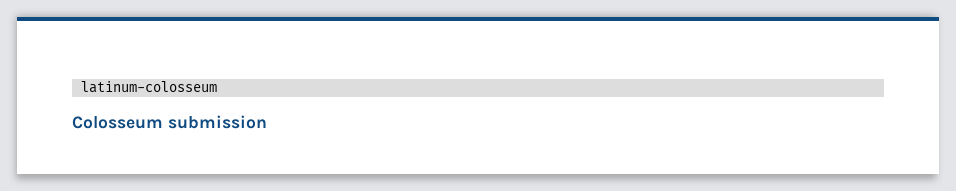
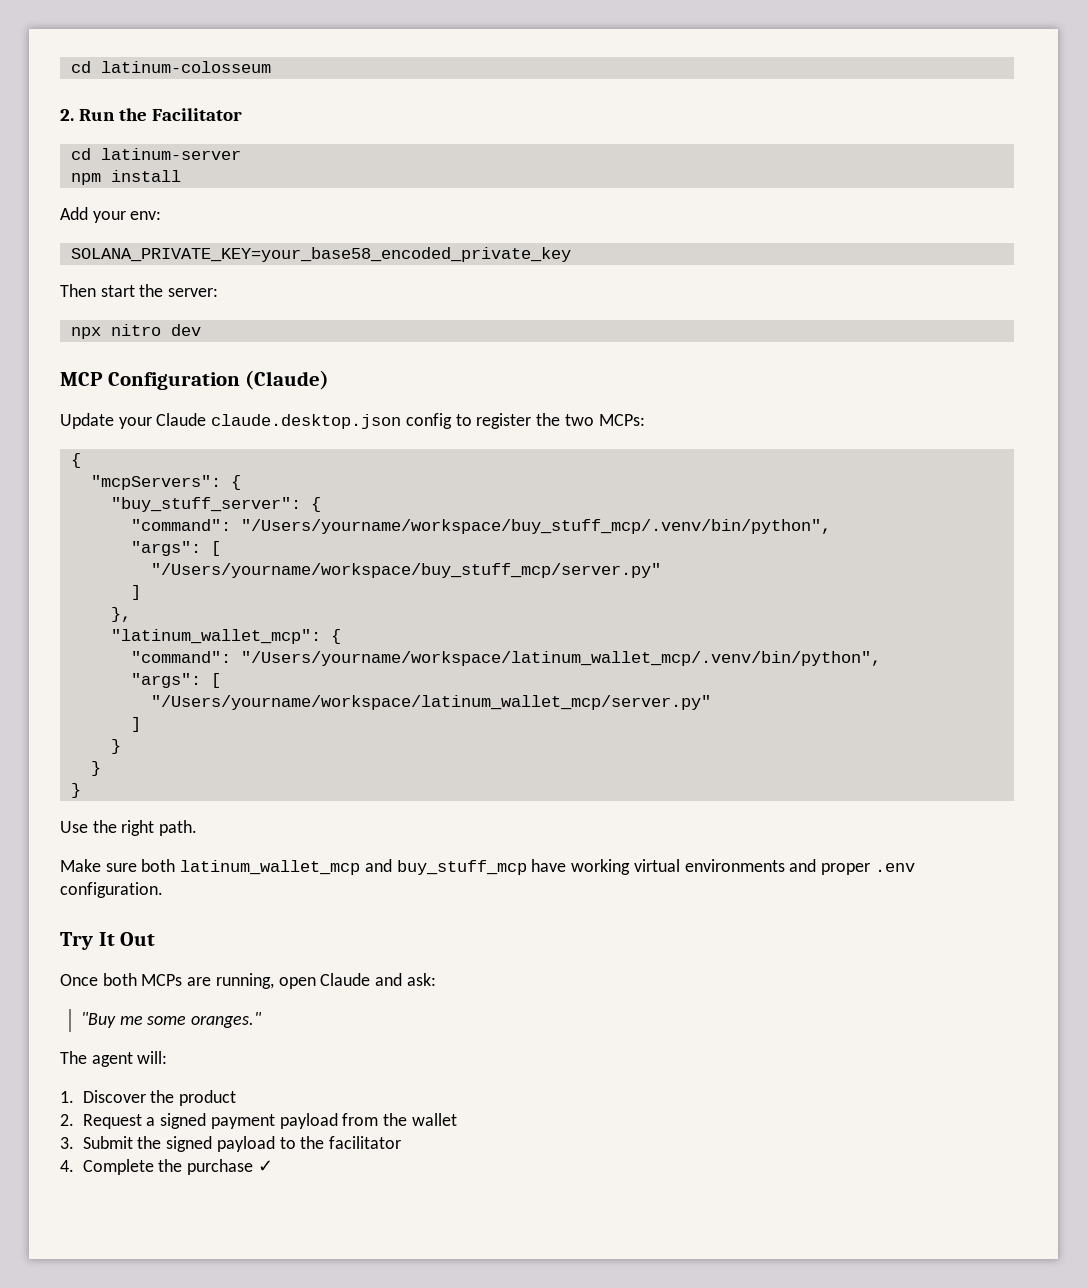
- latinum-colosseum
+ cd latinum-colosseum
- Colosseum submission
+ 2. Run the Facilitator
+ cd latinum-server
+ npm install
+ Add your env:
+ SOLANA_PRIVATE_KEY=your_base58_encoded_private_key
+ Then start the server:
+ npx nitro dev
+ MCP Configuration (Claude)
+ Update your Claude claude.desktop.json config to register the two MCPs:
+ {
+ "mcpServers": {
+ "buy_stuff_server": {
+ "command": "/Users/yourname/workspace/buy_stuff_mcp/.venv/bin/python",
+ "args": [
+ "/Users/yourname/workspace/buy_stuff_mcp/server.py"
+ ]
+ },
+ "latinum_wallet_mcp": {
+ "command": "/Users/yourname/workspace/latinum_wallet_mcp/.venv/bin/python",
+ "args": [
+ "/Users/yourname/workspace/latinum_wallet_mcp/server.py"
+ ]
+ }
+ }
+ }
+ Use the right path.
+ Make sure both latinum_wallet_mcp and buy_stuff_mcp have working virtual environments and proper .env configuration.
+ Try It Out
+ Once both MCPs are running, open Claude and ask:
+ "Buy me some oranges."
+ The agent will:
+ 1. Discover the product
+ 2. Request a signed payment payload from the wallet
+ 3. Submit the signed payload to the facilitator
+ 4. Complete the purchase ✓

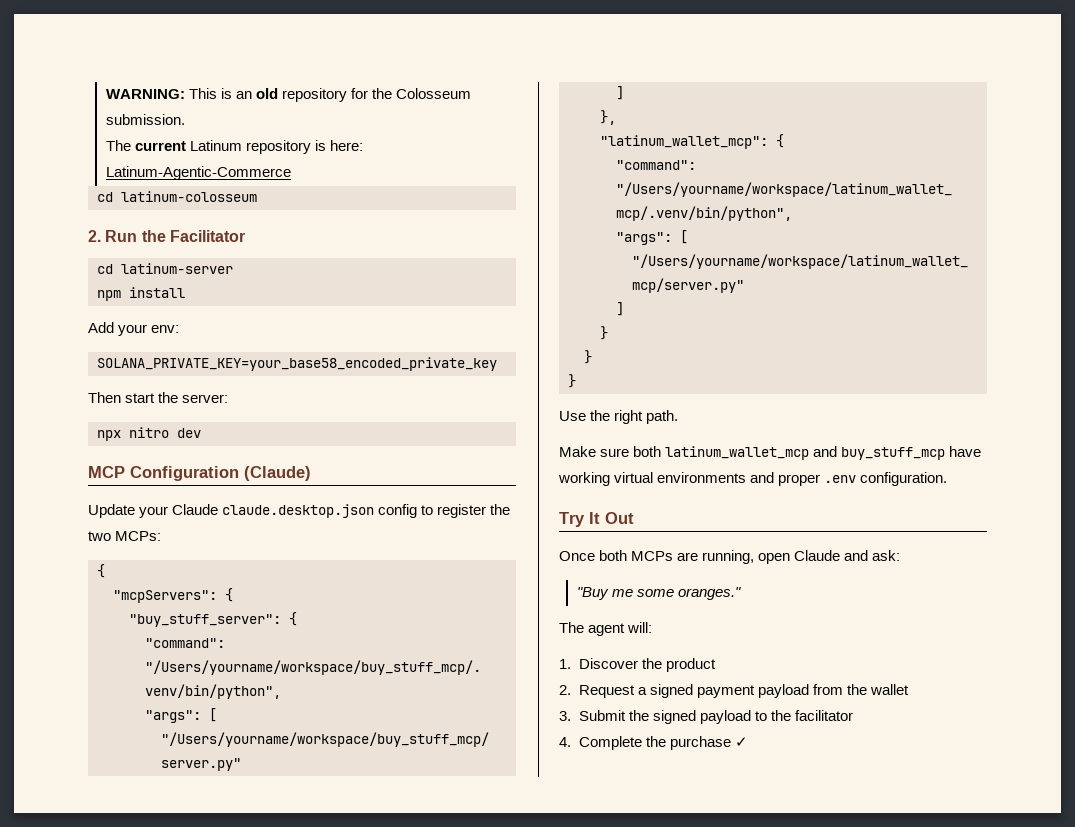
+ WARNING: This is an old repository for the Colosseum submission.
+ The current Latinum repository is here: Latinum-Agentic-Commerce

